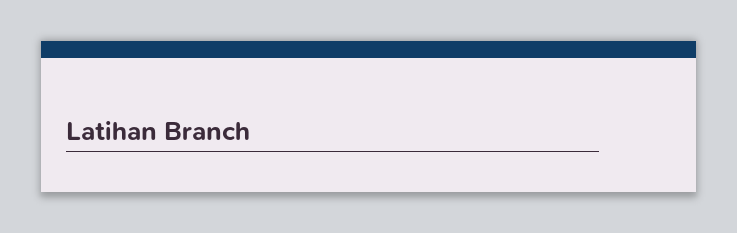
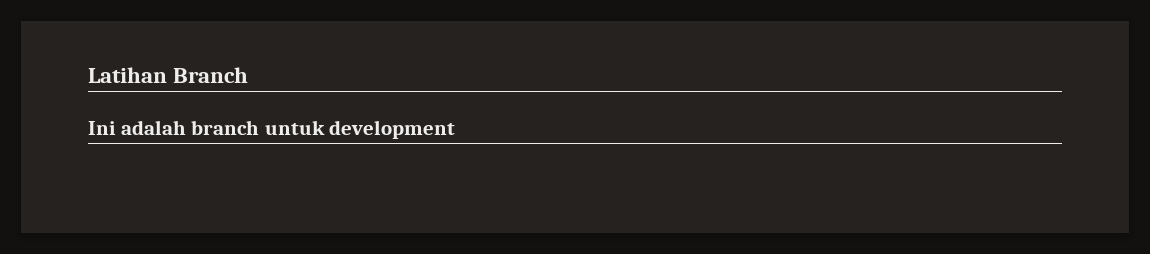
+ Ini adalah branch untuk development

